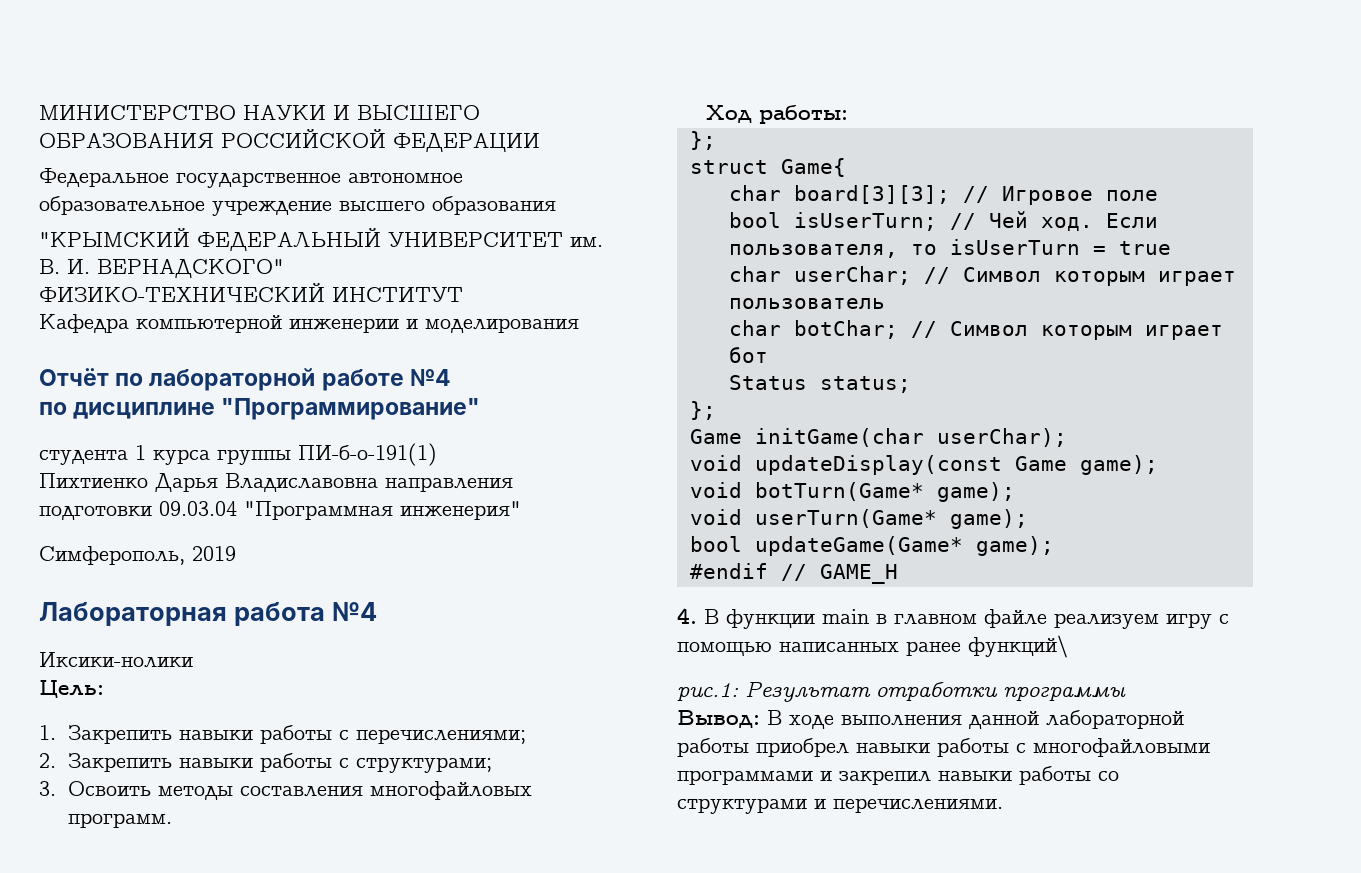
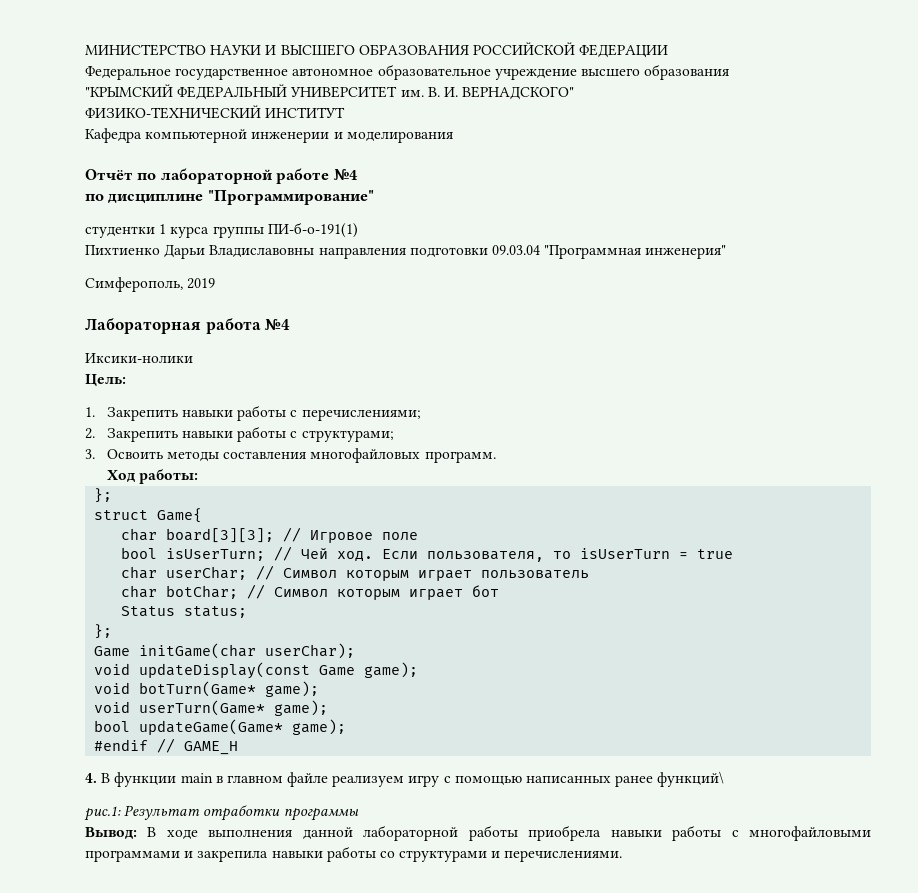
- студента 1 курса группы ПИ-б-о-191(1)
+ студентки 1 курса группы ПИ-б-о-191(1)
- Пихтиенко Дарья Владиславовна направления подготовки 09.03.04 "Программная инженерия"
+ Пихтиенко Дарьи Владиславовны направления подготовки 09.03.04 "Программная инженерия"
- Вывод: В ходе выполнения данной лабораторной работы приобрел навыки работы с многофайловыми программами и закрепил навыки работы со структурами и перечислениями.
+ Вывод: В ходе выполнения данной лабораторной работы приобрела навыки работы с многофайловыми программами и закрепила навыки работы со структурами и перечислениями.

